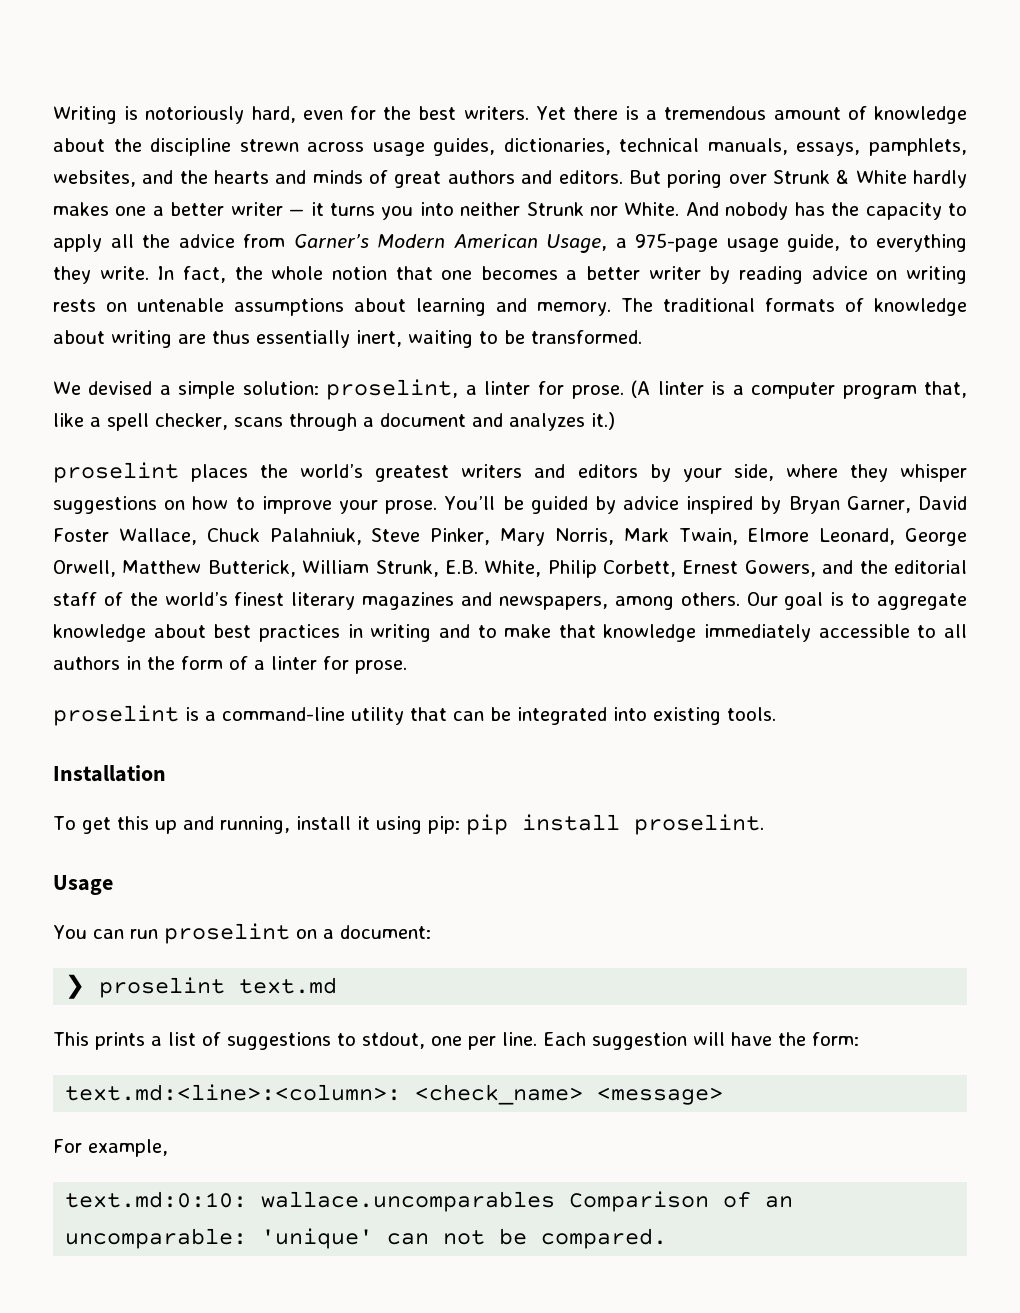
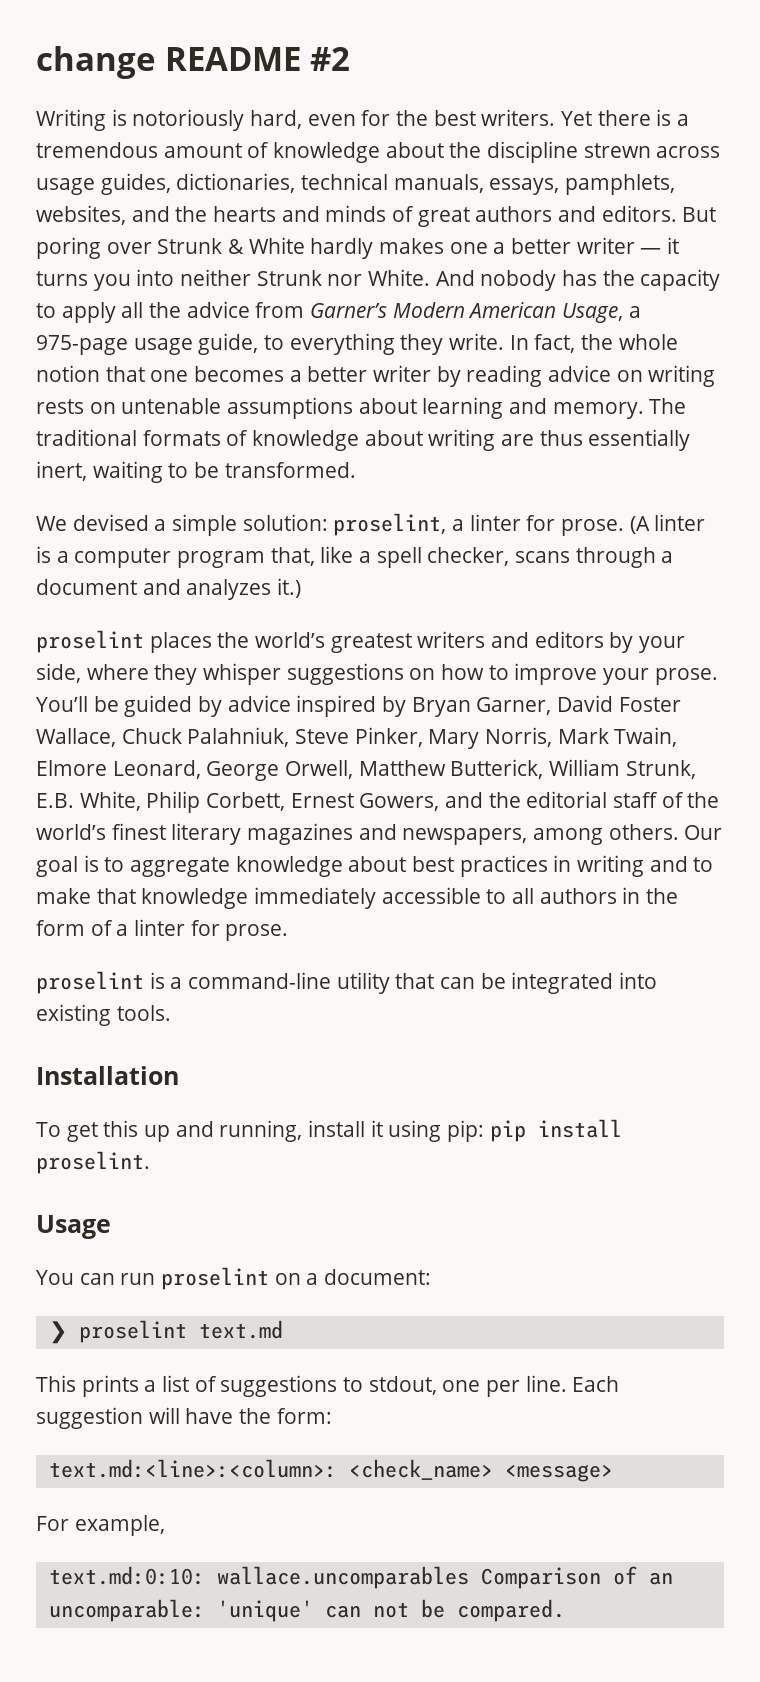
+ change README #2

